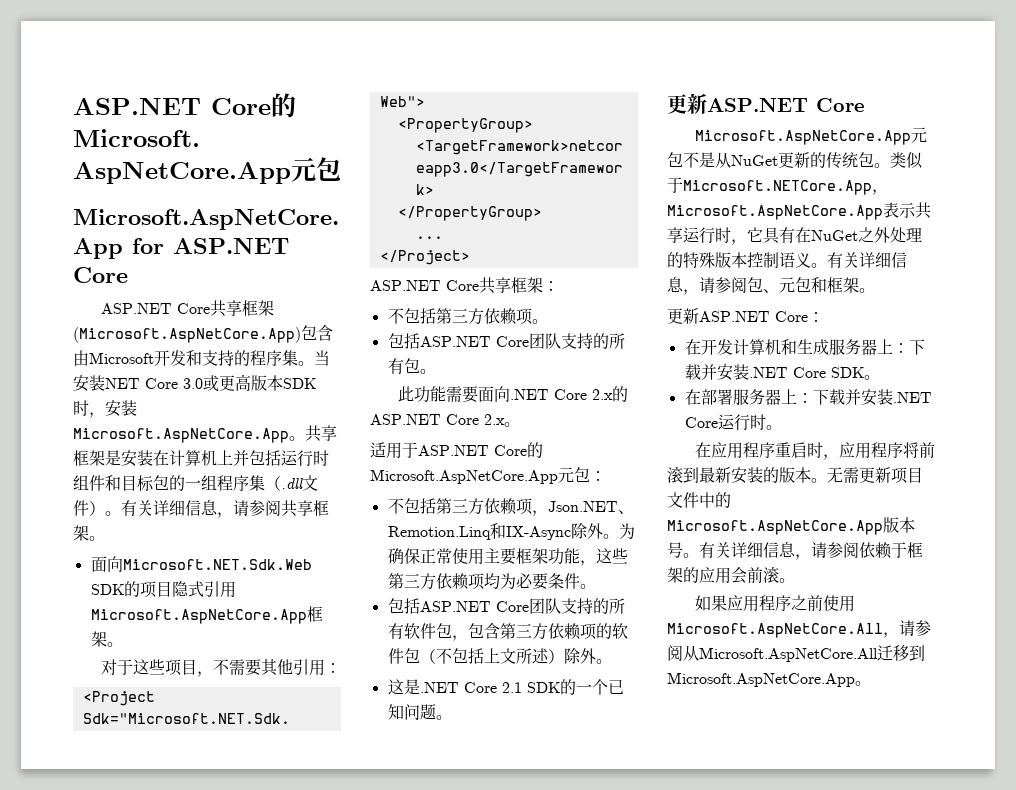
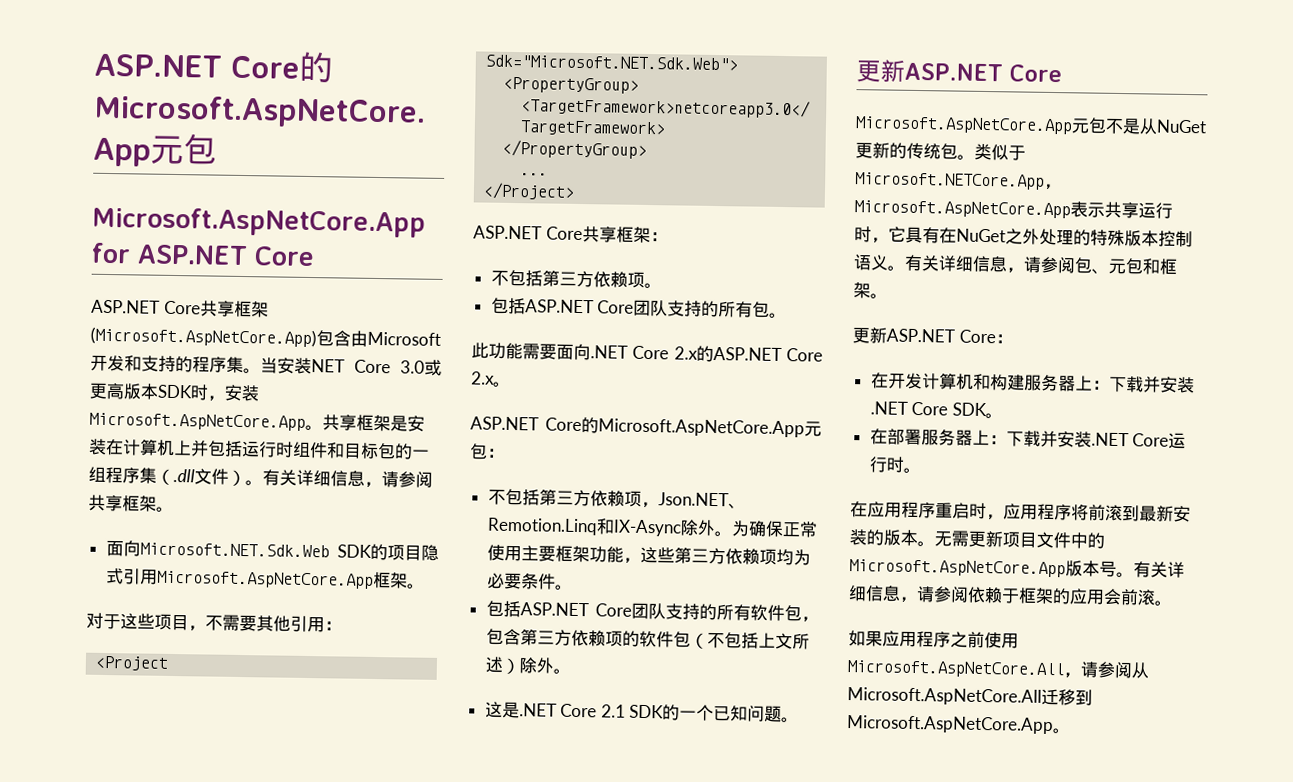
- 适用于ASP.NET Core的Microsoft.AspNetCore.App元包：
+ ASP.NET Core的Microsoft.AspNetCore.App元包：
- 在开发计算机和生成服务器上：下载并安装.NET Core SDK。
+ 在开发计算机和构建服务器上：下载并安装.NET Core SDK。

